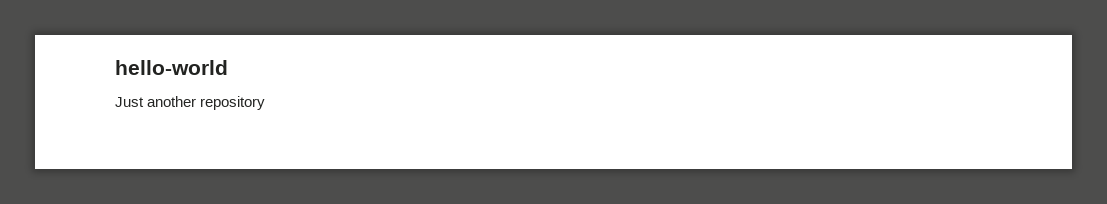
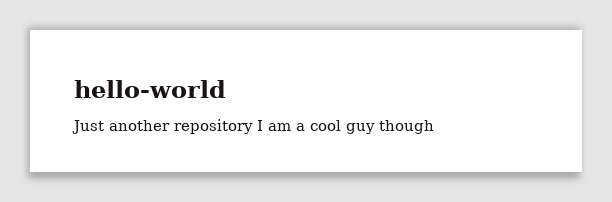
- Just another repository
+ Just another repository I am a cool guy though

